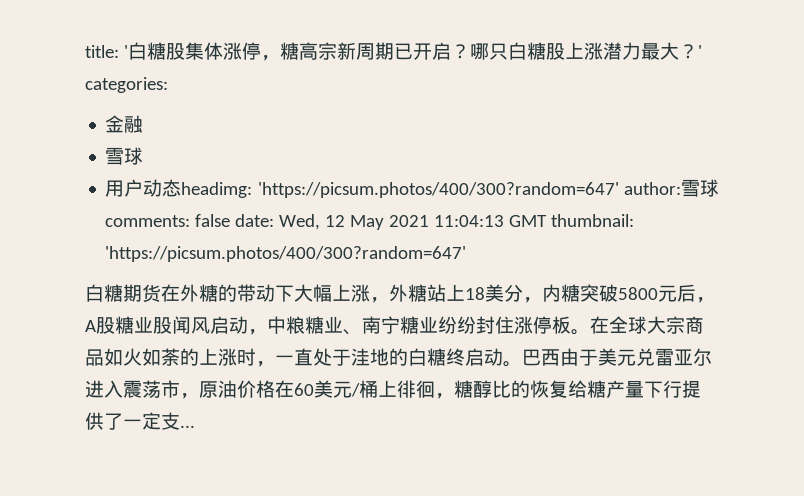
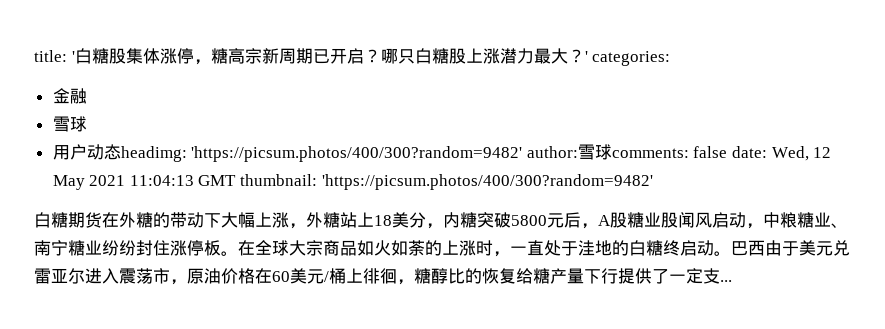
- 用户动态headimg: 'https://picsum.photos/400/300?random=647' author:雪球comments: false date: Wed, 12 May 2021 11:04:13 GMT thumbnail: 'https://picsum.photos/400/300?random=647'
+ 用户动态headimg: 'https://picsum.photos/400/300?random=9482' author:雪球comments: false date: Wed, 12 May 2021 11:04:13 GMT thumbnail: 'https://picsum.photos/400/300?random=9482'

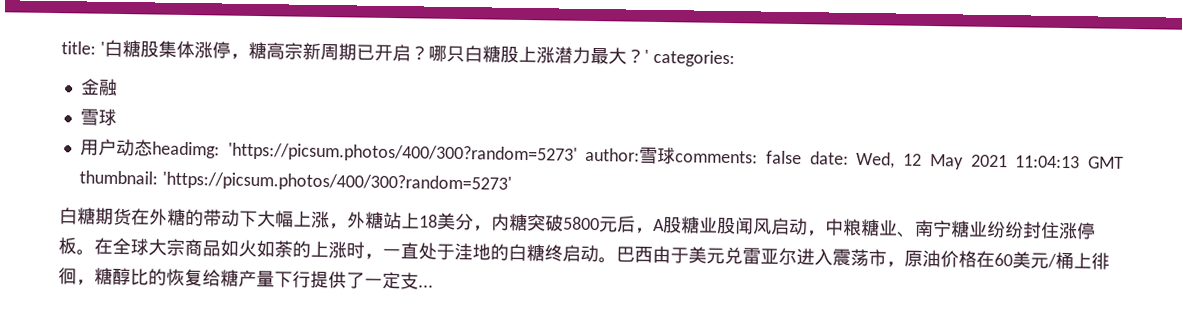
- 用户动态headimg: 'https://picsum.photos/400/300?random=9482' author:雪球comments: false date: Wed, 12 May 2021 11:04:13 GMT thumbnail: 'https://picsum.photos/400/300?random=9482'
+ 用户动态headimg: 'https://picsum.photos/400/300?random=5273' author:雪球comments: false date: Wed, 12 May 2021 11:04:13 GMT thumbnail: 'https://picsum.photos/400/300?random=5273'

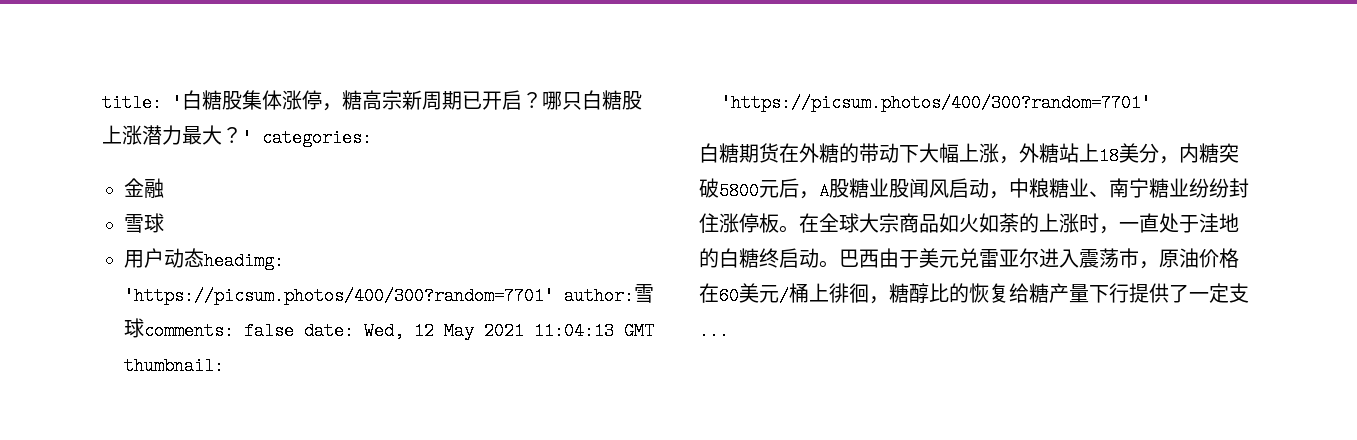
- 用户动态headimg: 'https://picsum.photos/400/300?random=5273' author:雪球comments: false date: Wed, 12 May 2021 11:04:13 GMT thumbnail: 'https://picsum.photos/400/300?random=5273'
+ 用户动态headimg: 'https://picsum.photos/400/300?random=7701' author:雪球comments: false date: Wed, 12 May 2021 11:04:13 GMT thumbnail: 'https://picsum.photos/400/300?random=7701'

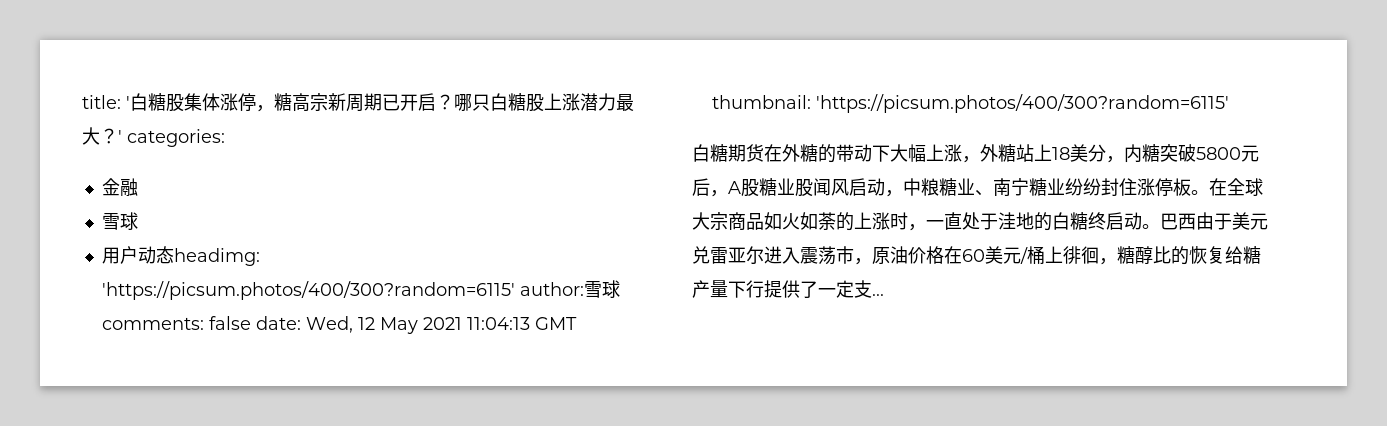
- 用户动态headimg: 'https://picsum.photos/400/300?random=7701' author:雪球comments: false date: Wed, 12 May 2021 11:04:13 GMT thumbnail: 'https://picsum.photos/400/300?random=7701'
+ 用户动态headimg: 'https://picsum.photos/400/300?random=6115' author:雪球comments: false date: Wed, 12 May 2021 11:04:13 GMT thumbnail: 'https://picsum.photos/400/300?random=6115'

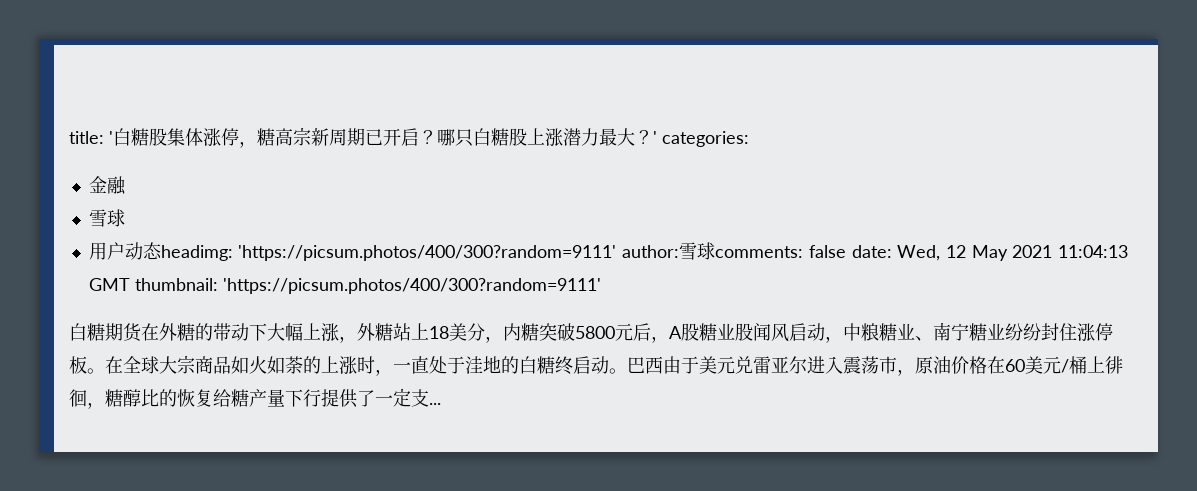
- 用户动态headimg: 'https://picsum.photos/400/300?random=6115' author:雪球comments: false date: Wed, 12 May 2021 11:04:13 GMT thumbnail: 'https://picsum.photos/400/300?random=6115'
+ 用户动态headimg: 'https://picsum.photos/400/300?random=9111' author:雪球comments: false date: Wed, 12 May 2021 11:04:13 GMT thumbnail: 'https://picsum.photos/400/300?random=9111'

